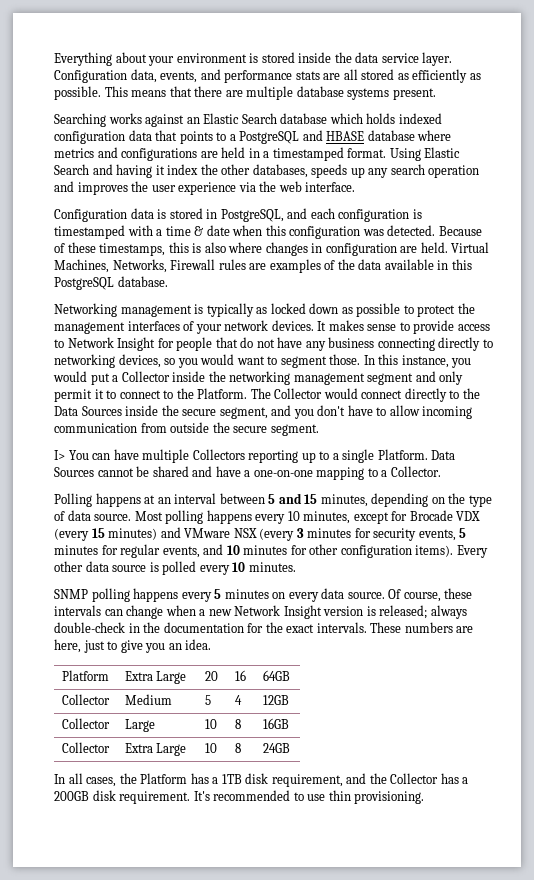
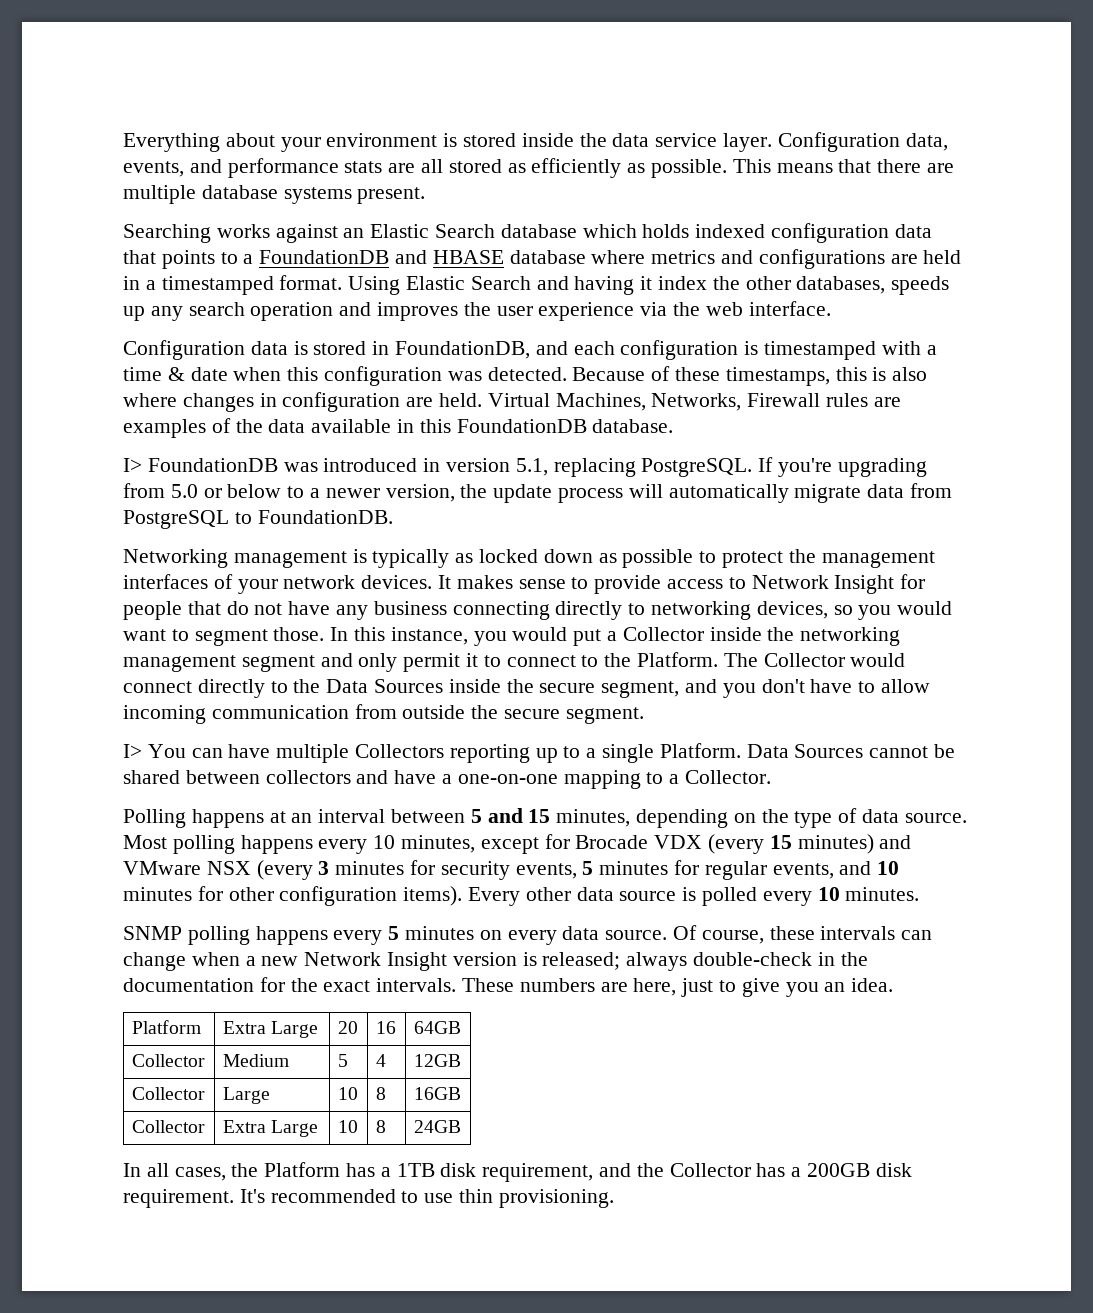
- Searching works against an Elastic Search database which holds indexed configuration data that points to a PostgreSQL and HBASE database where metrics and configurations are held in a timestamped format.
+ Searching works against an Elastic Search database which holds indexed configuration data that points to a FoundationDB and HBASE database where metrics and configurations are held in a timestamped format.
- Configuration data is stored in PostgreSQL, and each configuration is timestamped with a time & date when this configuration was detected.
+ Configuration data is stored in FoundationDB, and each configuration is timestamped with a time & date when this configuration was detected.
- Virtual Machines, Networks, Firewall rules are examples of the data available in this PostgreSQL database.
+ Virtual Machines, Networks, Firewall rules are examples of the data available in this FoundationDB database.
+ I> FoundationDB was introduced in version 5.1, replacing PostgreSQL. If you're upgrading from 5.0 or below to a newer version, the update process will automatically migrate data from PostgreSQL to FoundationDB.
- Data Sources cannot be shared and have a one-on-one mapping to a Collector.
+ Data Sources cannot be shared between collectors and have a one-on-one mapping to a Collector.

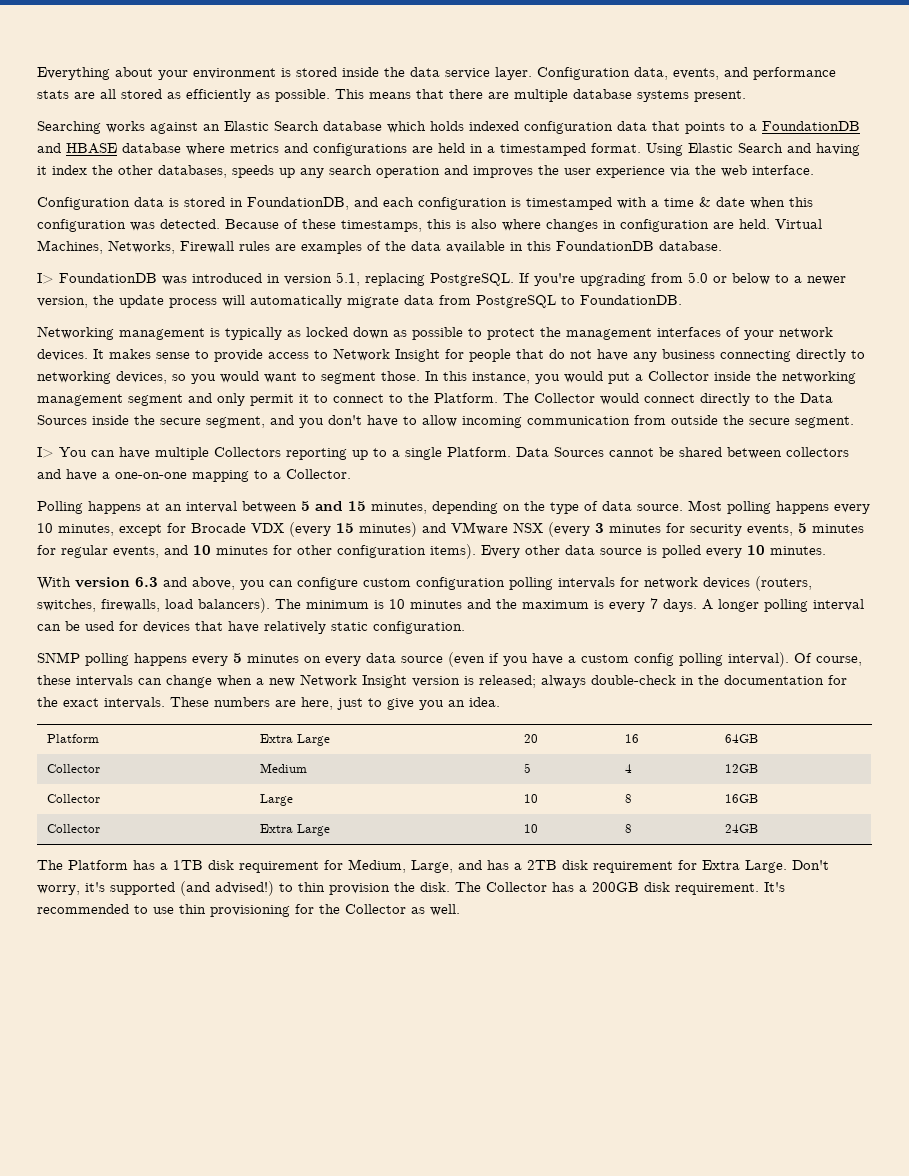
+ With version 6.3 and above, you can configure custom configuration polling intervals for network devices (routers, switches, firewalls, load balancers). The minimum is 10 minutes and the maximum is every 7 days. A longer polling interval can be used for devices that have relatively static configuration.
- SNMP polling happens every 5 minutes on every data source.
+ SNMP polling happens every 5 minutes on every data source (even if you have a custom config polling interval).
- In all cases, the Platform has a 1TB disk requirement, and the Collector has a 200GB disk requirement.
+ The Platform has a 1TB disk requirement for Medium, Large, and has a 2TB disk requirement for Extra Large. Don't worry, it's supported (and advised!) to thin provision the disk. The Collector has a 200GB disk requirement.
- It's recommended to use thin provisioning.
+ It's recommended to use thin provisioning for the Collector as well.

